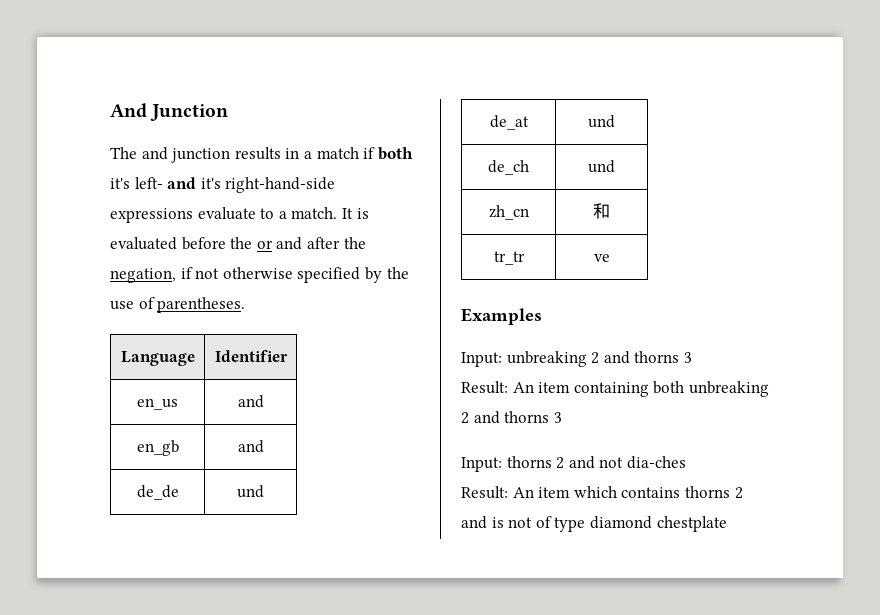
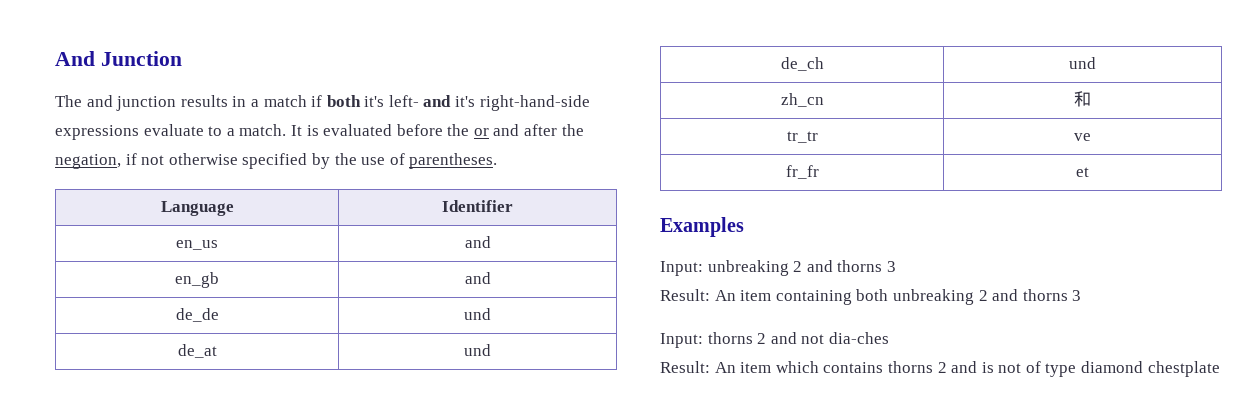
+ fr_fr | et

